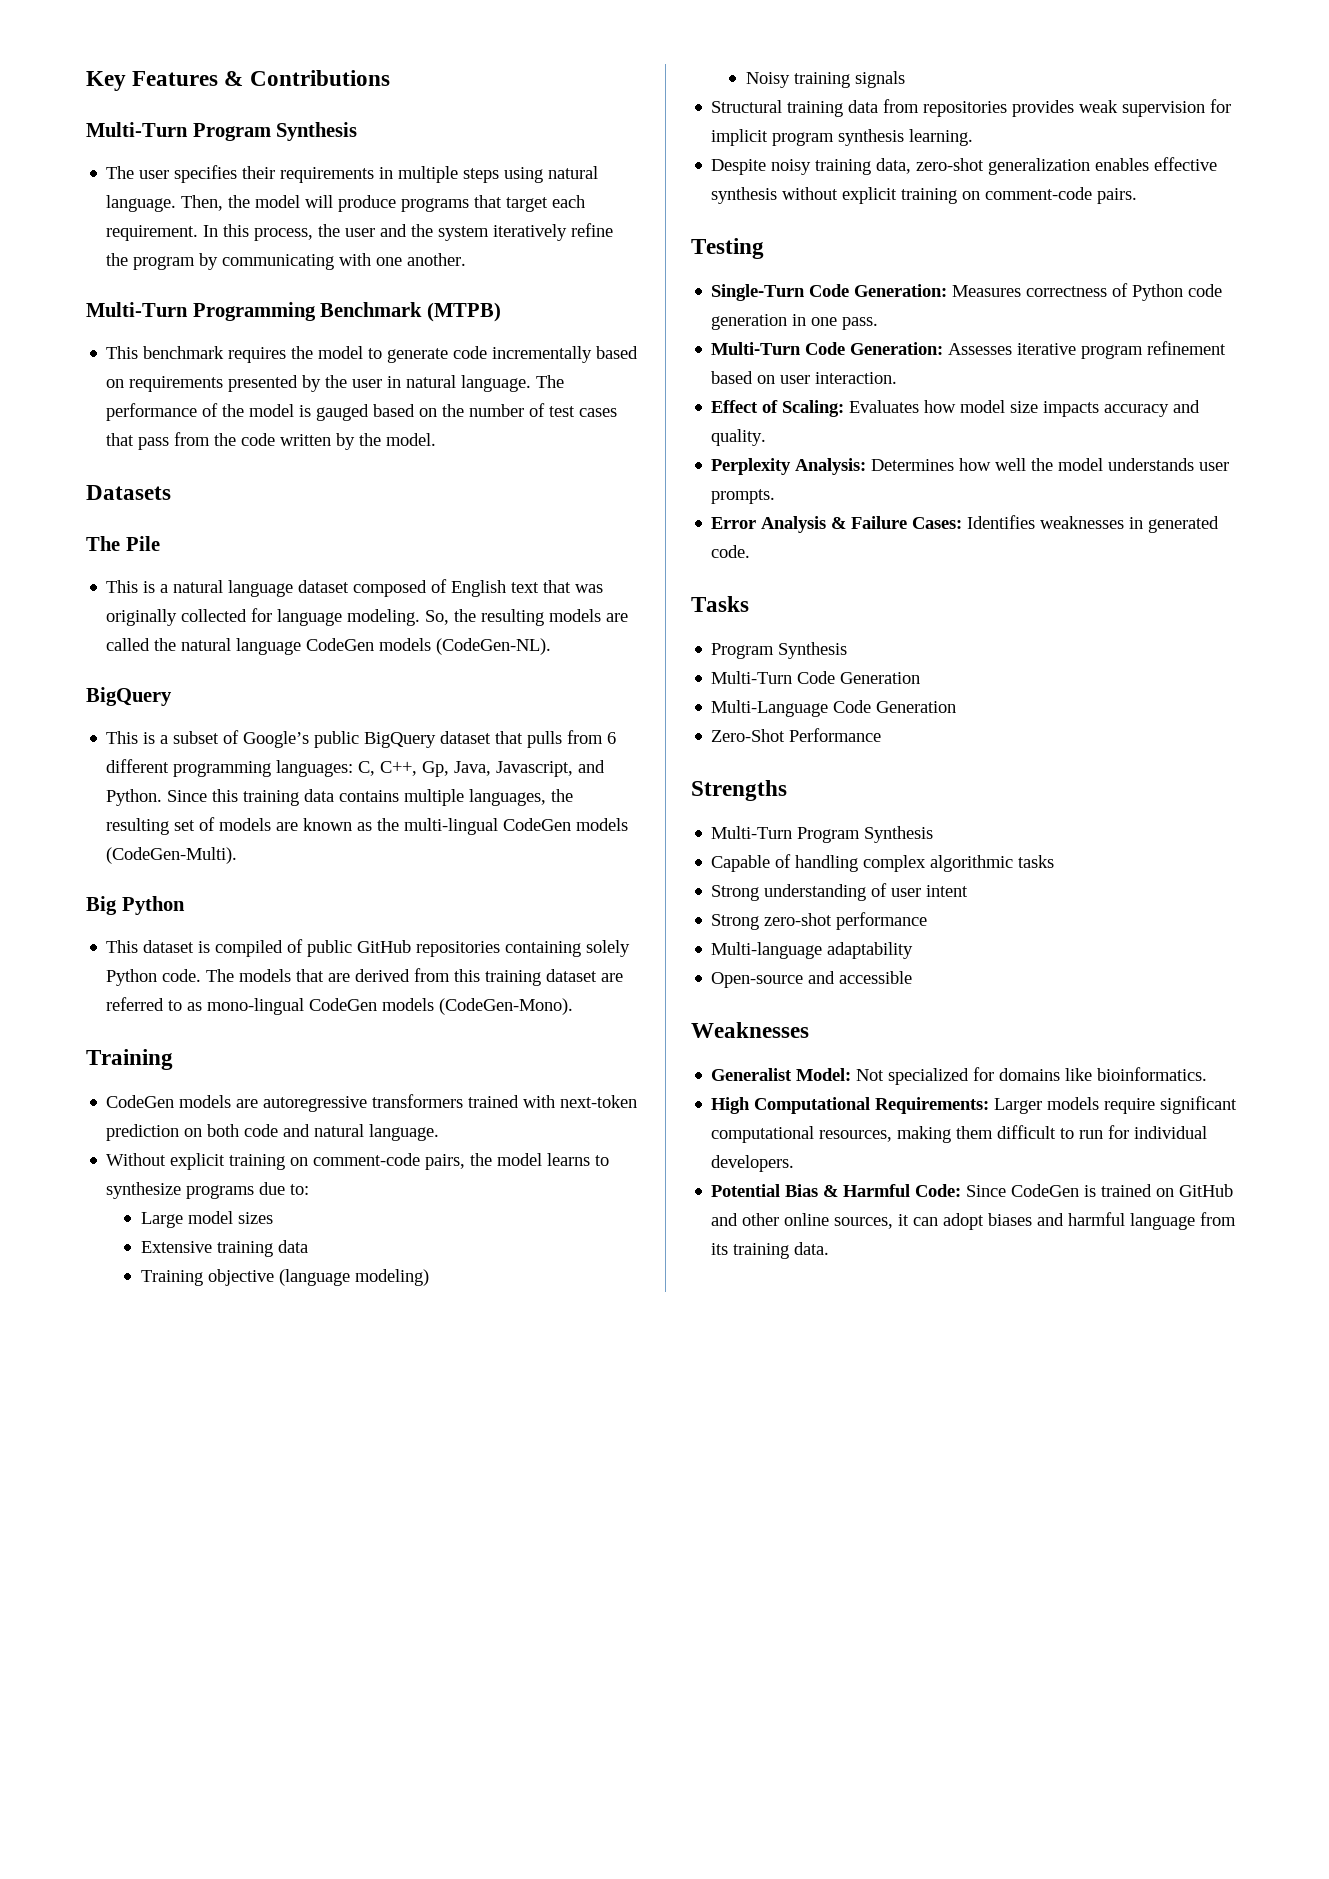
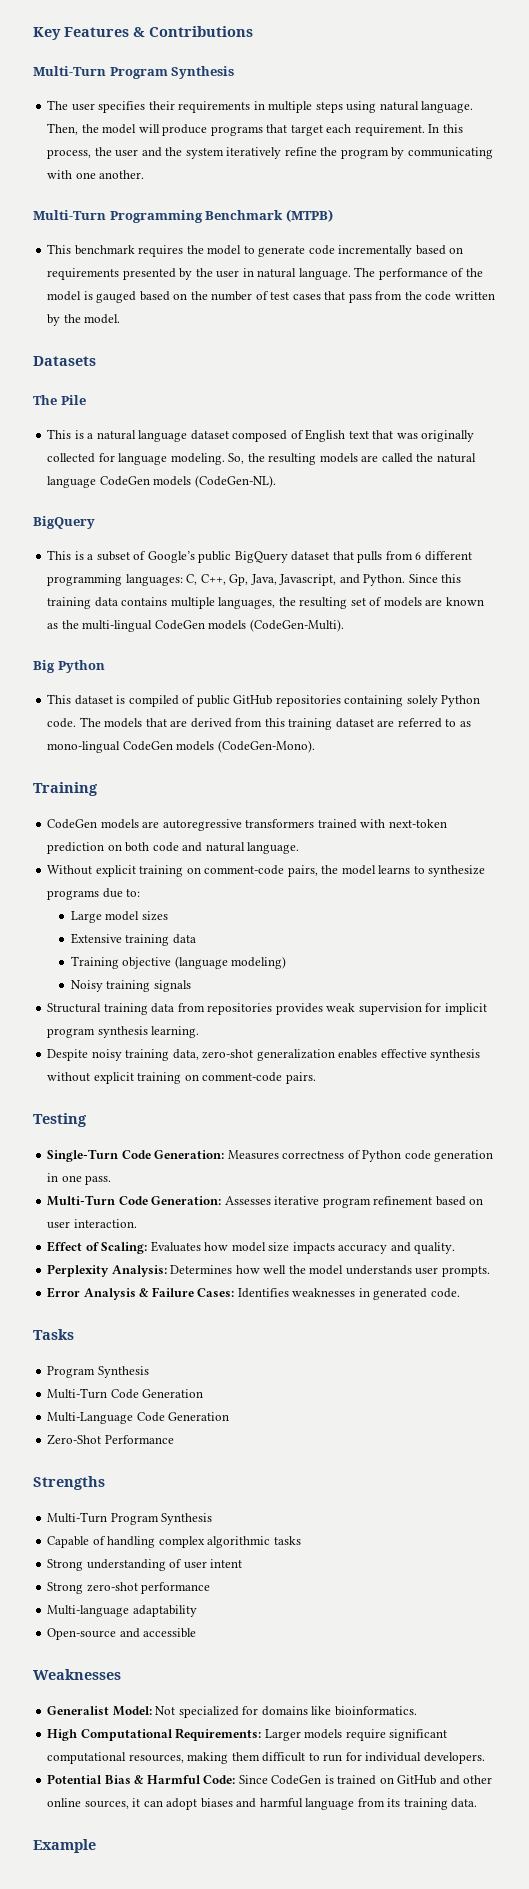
+ Example

